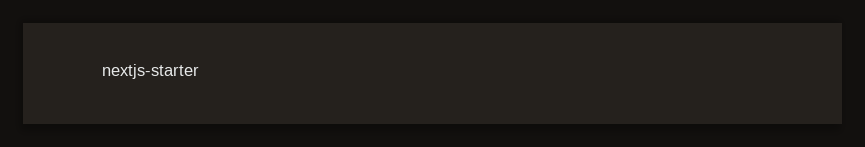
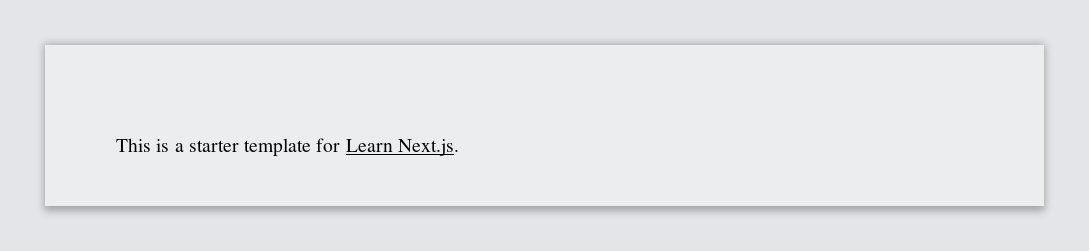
- nextjs-starter
+ This is a starter template for Learn Next.js.

